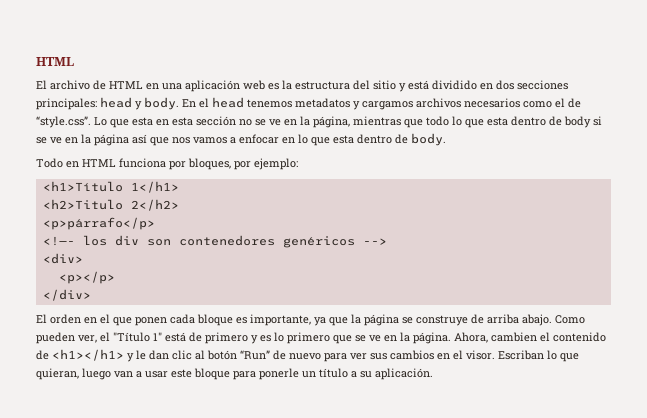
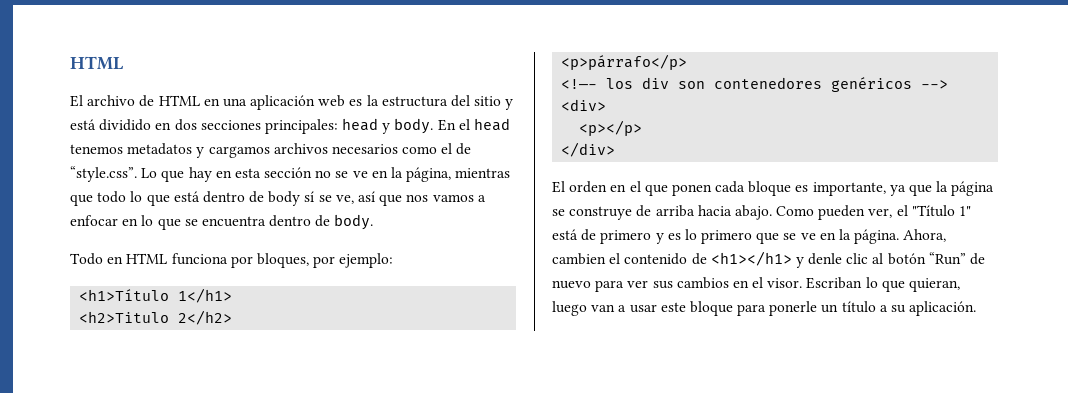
- En el head tenemos metadatos y cargamos archivos necesarios como el de “style.css”. Lo que esta en esta sección no se ve en la página, mientras que todo lo que esta dentro de body si se ve en la página así que nos vamos a enfocar en lo que esta dentro de body.
+ En el head tenemos metadatos y cargamos archivos necesarios como el de “style.css”. Lo que hay en esta sección no se ve en la página, mientras que todo lo que está dentro de body sí se ve, así que nos vamos a enfocar en lo que se encuentra dentro de body.
- El orden en el que ponen cada bloque es importante, ya que la página se construye de arriba abajo.
+ El orden en el que ponen cada bloque es importante, ya que la página se construye de arriba hacia abajo.
- Ahora, cambien el contenido de <h1></h1> y le dan clic al botón “Run” de nuevo para ver sus cambios en el visor.
+ Ahora, cambien el contenido de <h1></h1> y denle clic al botón “Run” de nuevo para ver sus cambios en el visor.

